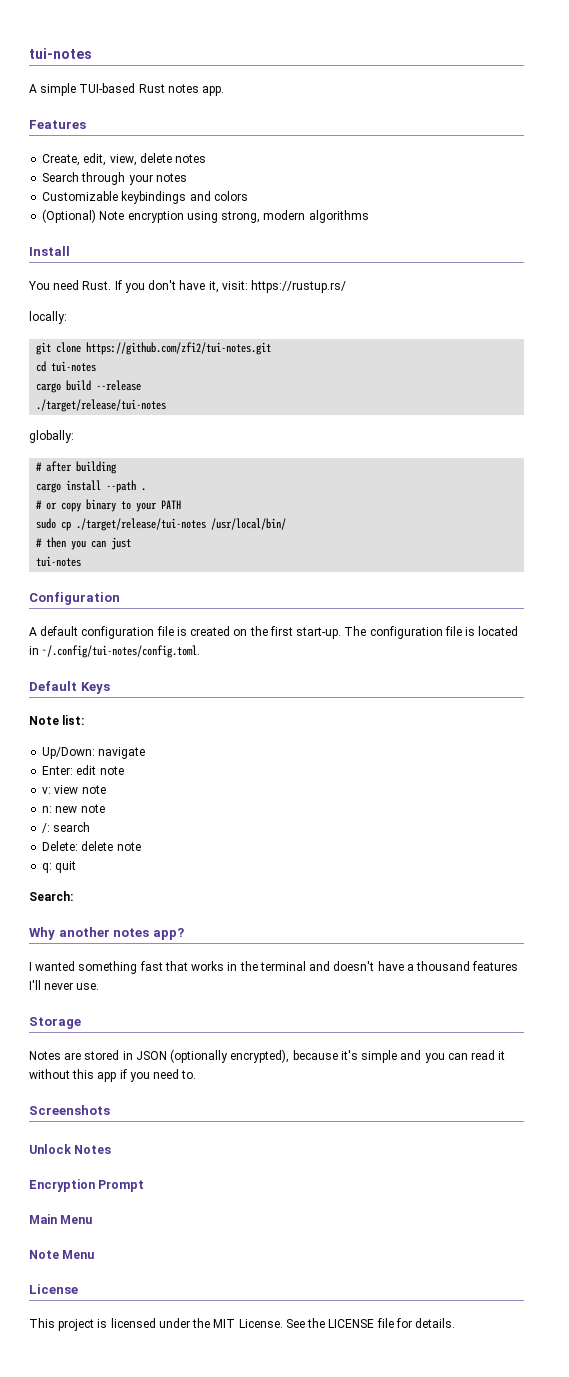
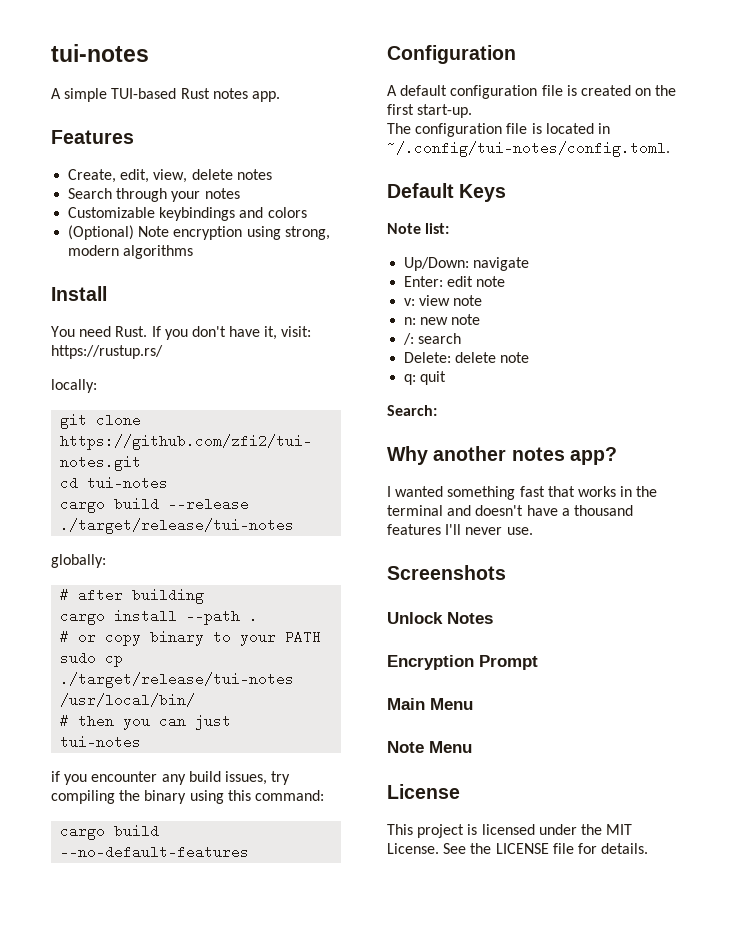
+ if you encounter any build issues, try compiling the binary using this command:
+ cargo build --no-default-features
- A default configuration file is created on the first start-up. The configuration file is located in ~/.config/tui-notes/config.toml.
+ A default configuration file is created on the first start-up.
+ The configuration file is located in ~/.config/tui-notes/config.toml.
- Storage
- Notes are stored in JSON (optionally encrypted), because it's simple and you can read it without this app if you need to.

